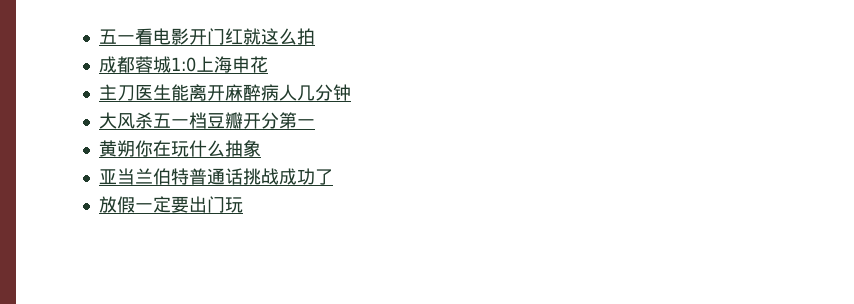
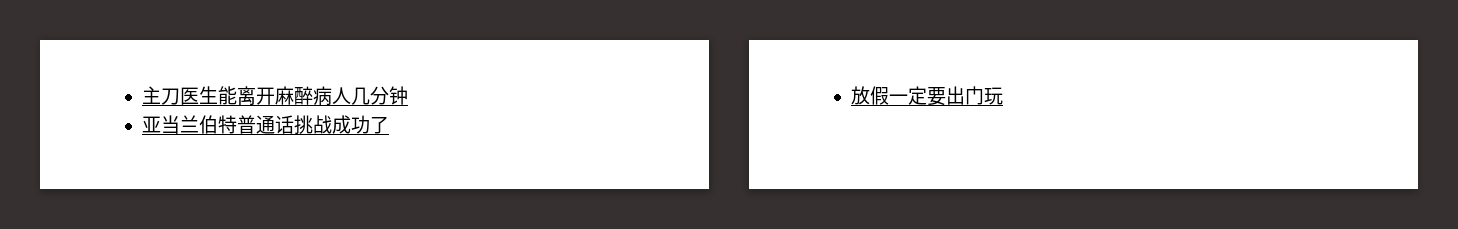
- 五一看电影开门红就这么拍
- 成都蓉城1:0上海申花
- 大风杀五一档豆瓣开分第一
- 黄朔你在玩什么抽象

